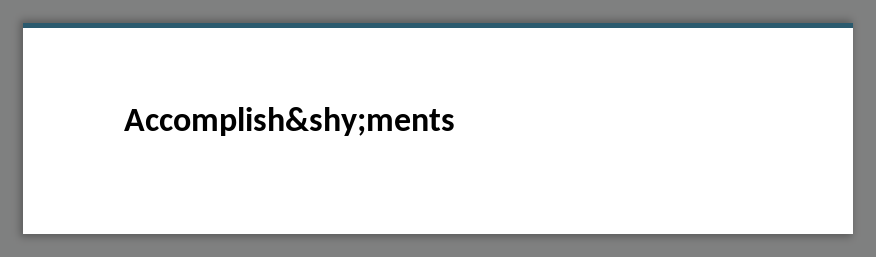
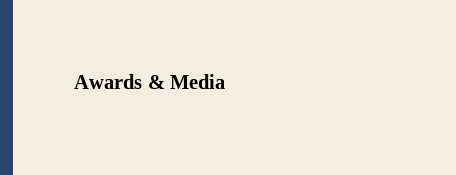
- Accomplish&shy;ments
+ Awards & Media

